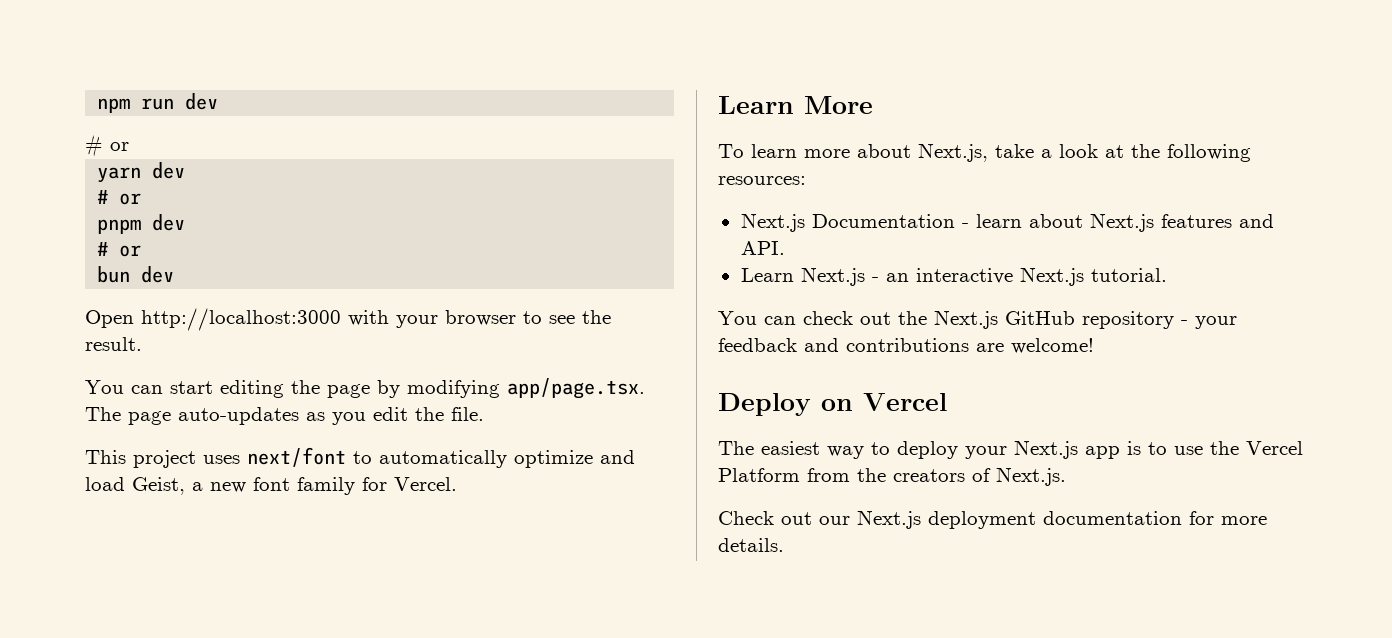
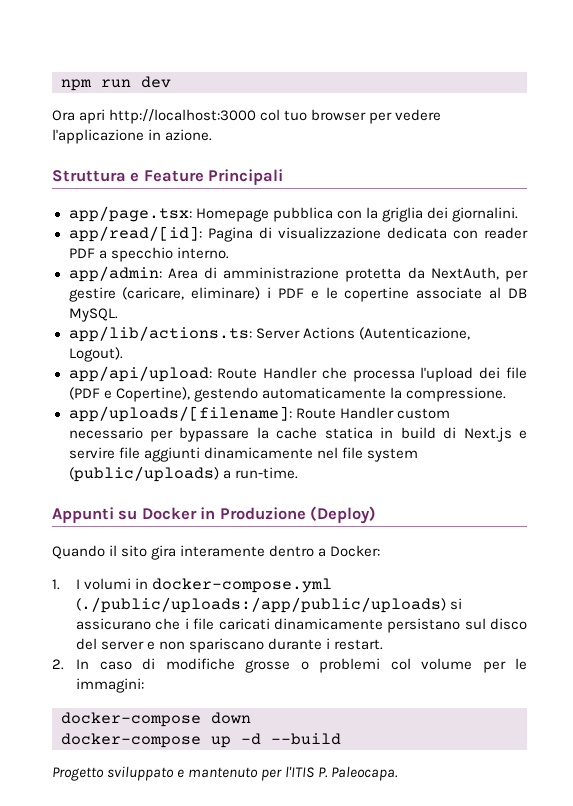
  npm run dev
- # or
- yarn dev
- # or
- pnpm dev
- # or
- bun dev
- Open http://localhost:3000 with your browser to see the result.
- You can start editing the page by modifying app/page.tsx. The page auto-updates as you edit the file.
- This project uses next/font to automatically optimize and load Geist, a new font family for Vercel.
- Learn More
- To learn more about Next.js, take a look at the following resources:
- Next.js Documentation - learn about Next.js features and API.
- Learn Next.js - an interactive Next.js tutorial.
- You can check out the Next.js GitHub repository - your feedback and contributions are welcome!
- Deploy on Vercel
- The easiest way to deploy your Next.js app is to use the Vercel Platform from the creators of Next.js.
- Check out our Next.js deployment documentation for more details.
+ Ora apri http://localhost:3000 col tuo browser per vedere l'applicazione in azione.
+ Struttura e Feature Principali
+ app/page.tsx: Homepage pubblica con la griglia dei giornalini.
+ app/read/[id]: Pagina di visualizzazione dedicata con reader PDF a specchio interno.
+ app/admin: Area di amministrazione protetta da NextAuth, per gestire (caricare, eliminare) i PDF e le copertine associate al DB MySQL.
+ app/lib/actions.ts: Server Actions (Autenticazione, Logout).
+ app/api/upload: Route Handler che processa l'upload dei file (PDF e Copertine), gestendo automaticamente la compressione.
+ app/uploads/[filename]: Route Handler custom necessario per bypassare la cache statica in build di Next.js e servire file aggiunti dinamicamente nel file system (public/uploads) a run-time.
+ Appunti su Docker in Produzione (Deploy)
+ Quando il sito gira interamente dentro a Docker:
+ 1. I volumi in docker-compose.yml (./public/uploads:/app/public/uploads) si assicurano che i file caricati dinamicamente persistano sul disco del server e non spariscano durante i restart.
+ 2. In caso di modifiche grosse o problemi col volume per le immagini:
+ docker-compose down
+ docker-compose up -d --build
+ Progetto sviluppato e mantenuto per l'ITIS P. Paleocapa.

